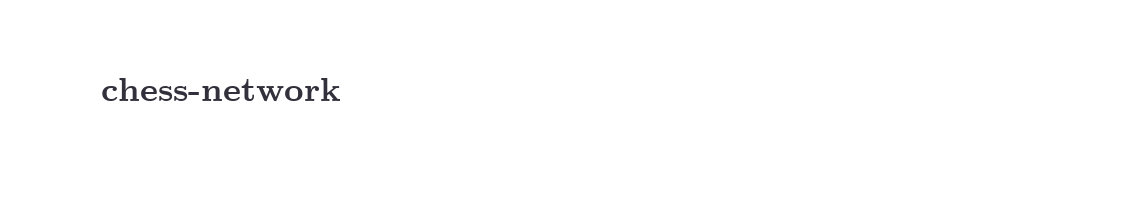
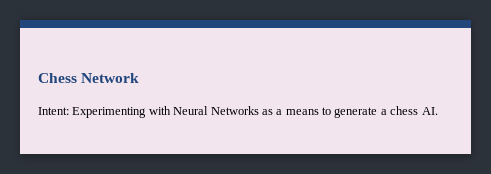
- chess-network
+ Chess Network
+ Intent: Experimenting with Neural Networks as a means to generate a chess AI.

